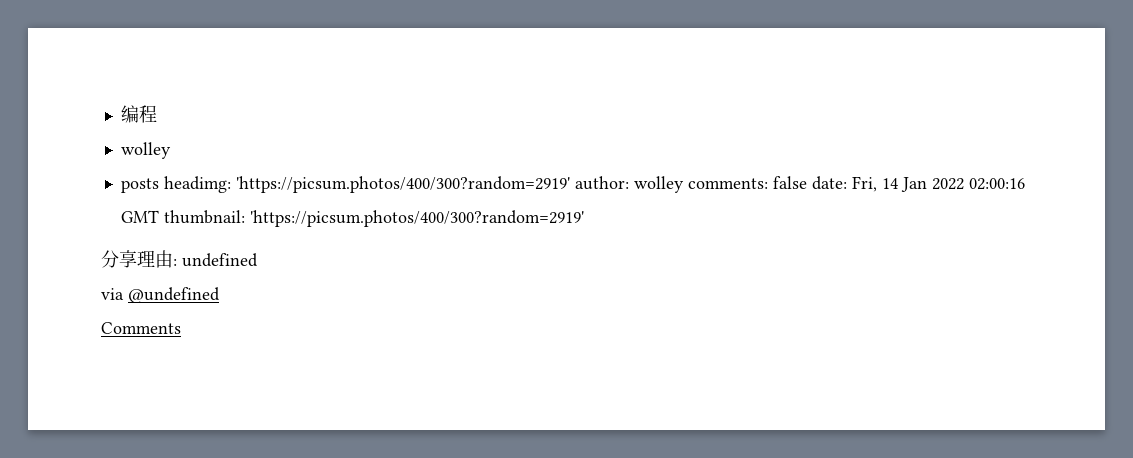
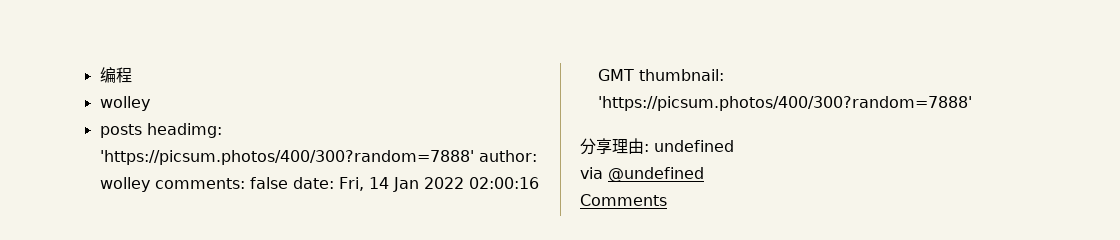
- posts headimg: 'https://picsum.photos/400/300?random=2919' author: wolley comments: false date: Fri, 14 Jan 2022 02:00:16 GMT thumbnail: 'https://picsum.photos/400/300?random=2919'
+ posts headimg: 'https://picsum.photos/400/300?random=7888' author: wolley comments: false date: Fri, 14 Jan 2022 02:00:16 GMT thumbnail: 'https://picsum.photos/400/300?random=7888'

